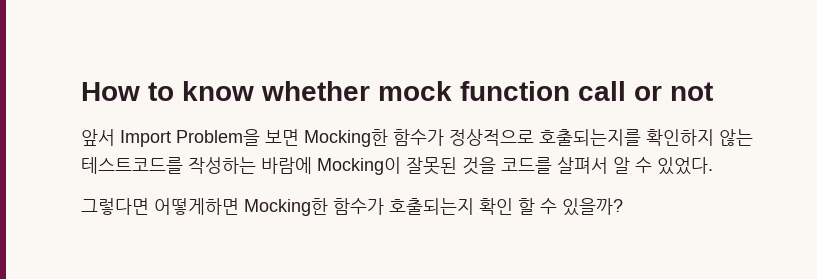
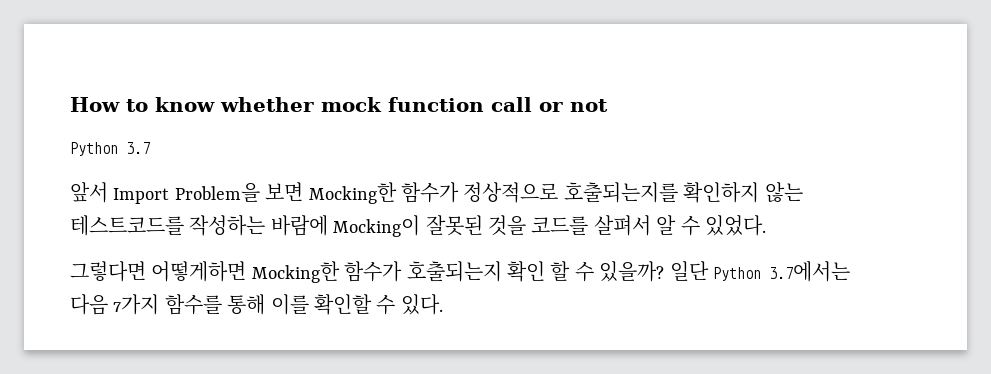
+ Python 3.7
+ 일단 Python 3.7에서는 다음 7가지 함수를 통해 이를 확인할 수 있다.

